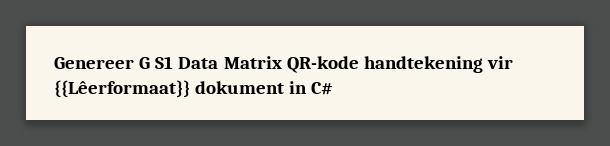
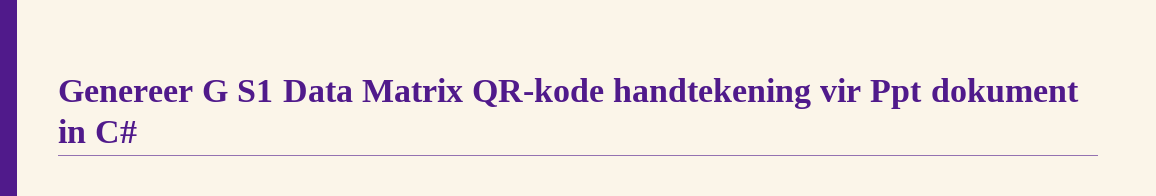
- Genereer G S1 Data Matrix QR-kode handtekening vir {{Lêerformaat}} dokument in C#
+ Genereer G S1 Data Matrix QR-kode handtekening vir Ppt dokument in C#

